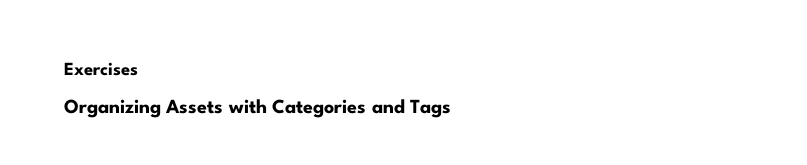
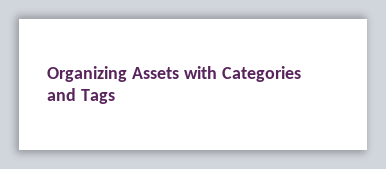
- Exercises

